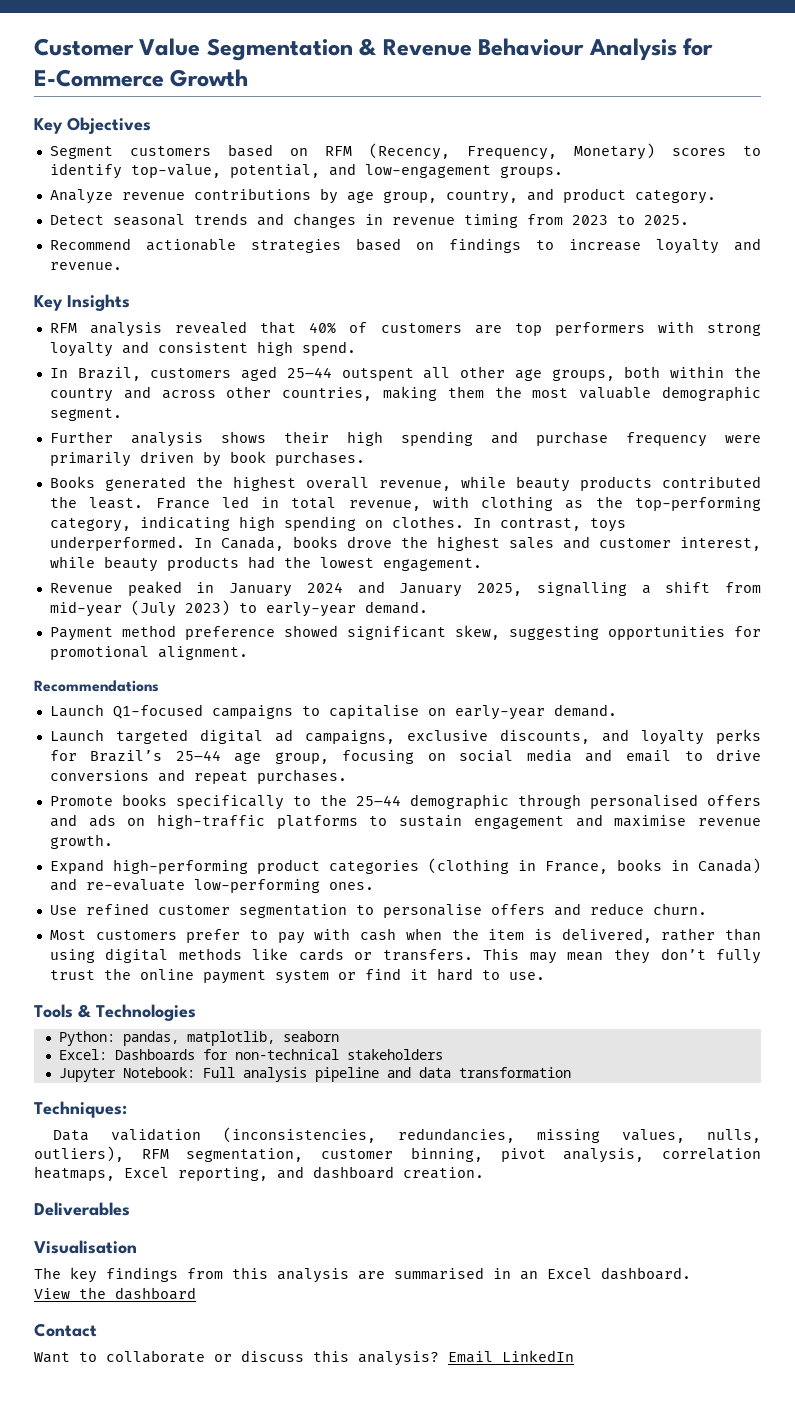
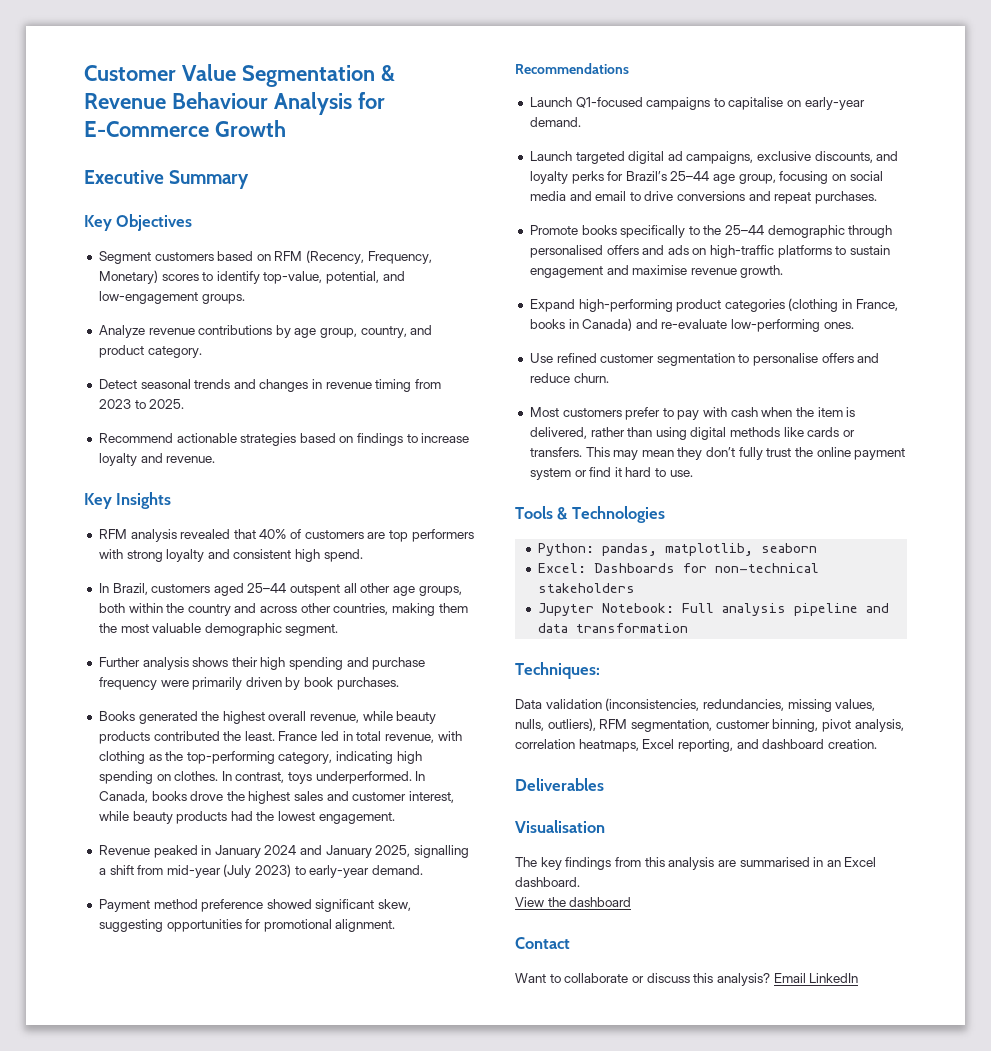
+ Executive Summary

